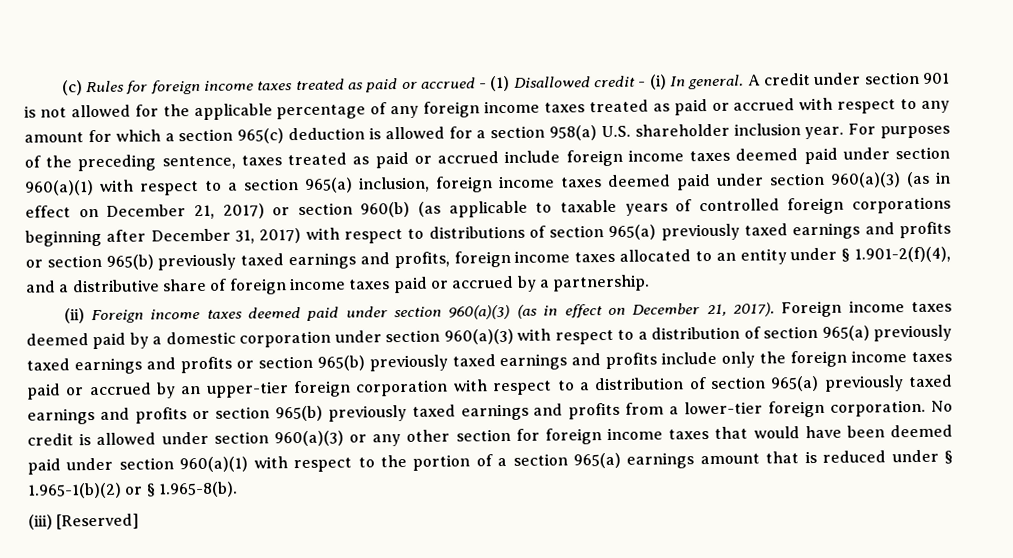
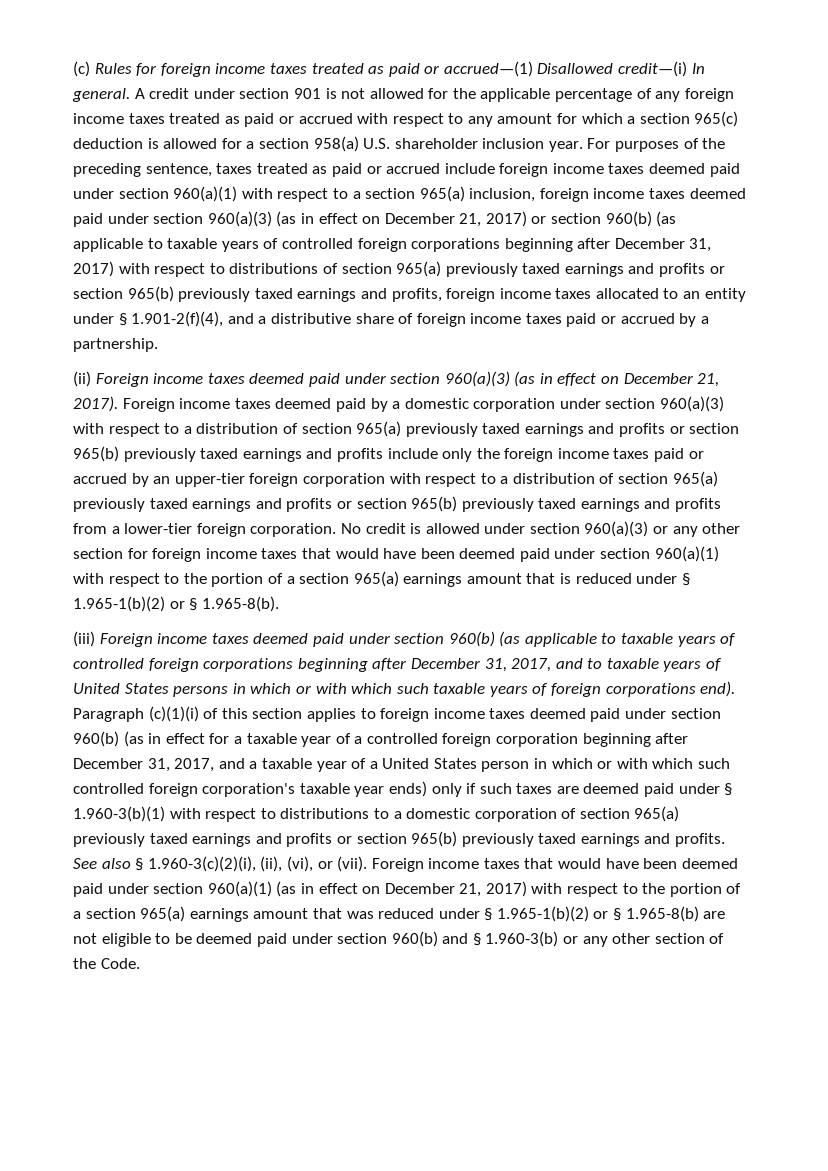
- (c) Rules for foreign income taxes treated as paid or accrued - (1) Disallowed credit - (i) In general.
+ (c) Rules for foreign income taxes treated as paid or accrued—(1) Disallowed credit—(i) In general.
- (iii) [Reserved]
+ (iii) Foreign income taxes deemed paid under section 960(b) (as applicable to taxable years of controlled foreign corporations beginning after December 31, 2017, and to taxable years of United States persons in which or with which such taxable years of foreign corporations end). Paragraph (c)(1)(i) of this section applies to foreign income taxes deemed paid under section 960(b) (as in effect for a taxable year of a controlled foreign corporation beginning after December 31, 2017, and a taxable year of a United States person in which or with which such controlled foreign corporation's taxable year ends) only if such taxes are deemed paid under § 1.960-3(b)(1) with respect to distributions to a domestic corporation of section 965(a) previously taxed earnings and profits or section 965(b) previously taxed earnings and profits. See also § 1.960-3(c)(2)(i), (ii), (vi), or (vii). Foreign income taxes that would have been deemed paid under section 960(a)(1) (as in effect on December 21, 2017) with respect to the portion of a section 965(a) earnings amount that was reduced under § 1.965-1(b)(2) or § 1.965-8(b) are not eligible to be deemed paid under section 960(b) and § 1.960-3(b) or any other section of the Code.

